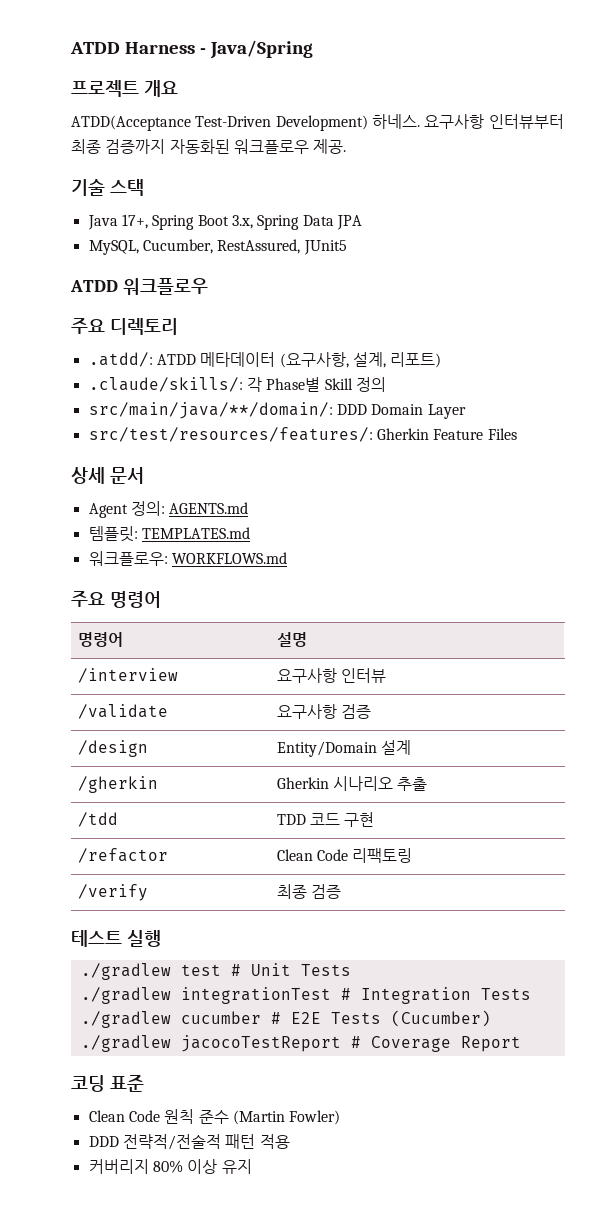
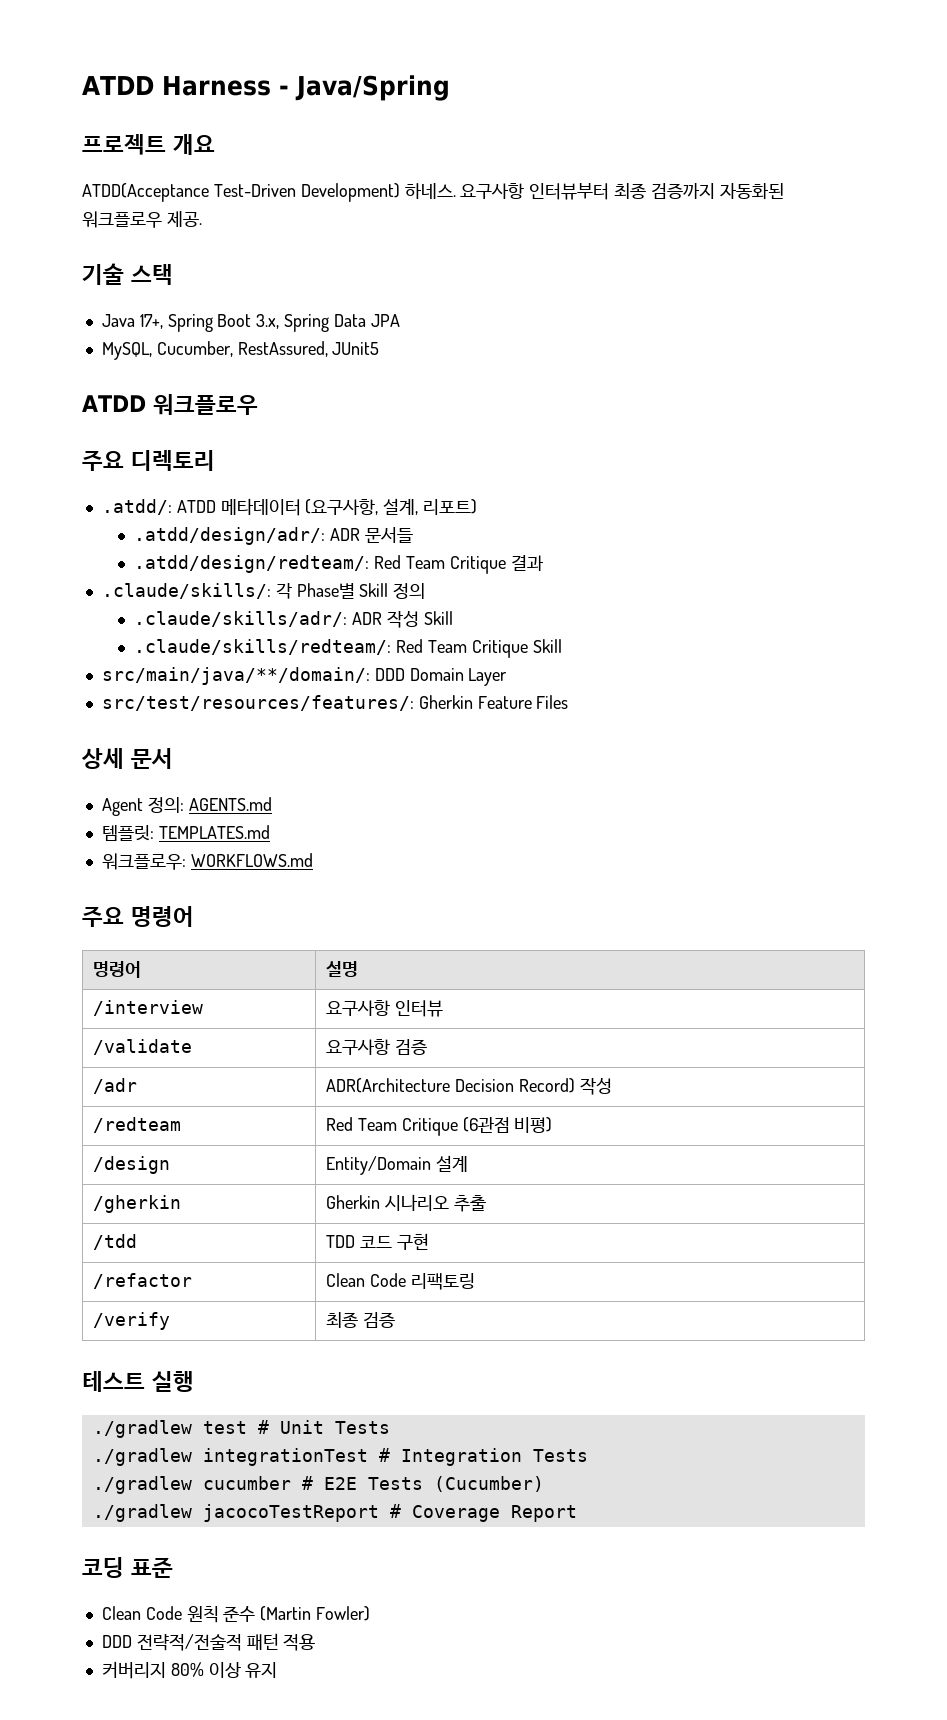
+ .atdd/design/adr/: ADR 문서들
+ .atdd/design/redteam/: Red Team Critique 결과
+ .claude/skills/adr/: ADR 작성 Skill
+ .claude/skills/redteam/: Red Team Critique Skill
+ /adr | ADR(Architecture Decision Record) 작성
+ /redteam | Red Team Critique (6관점 비평)

